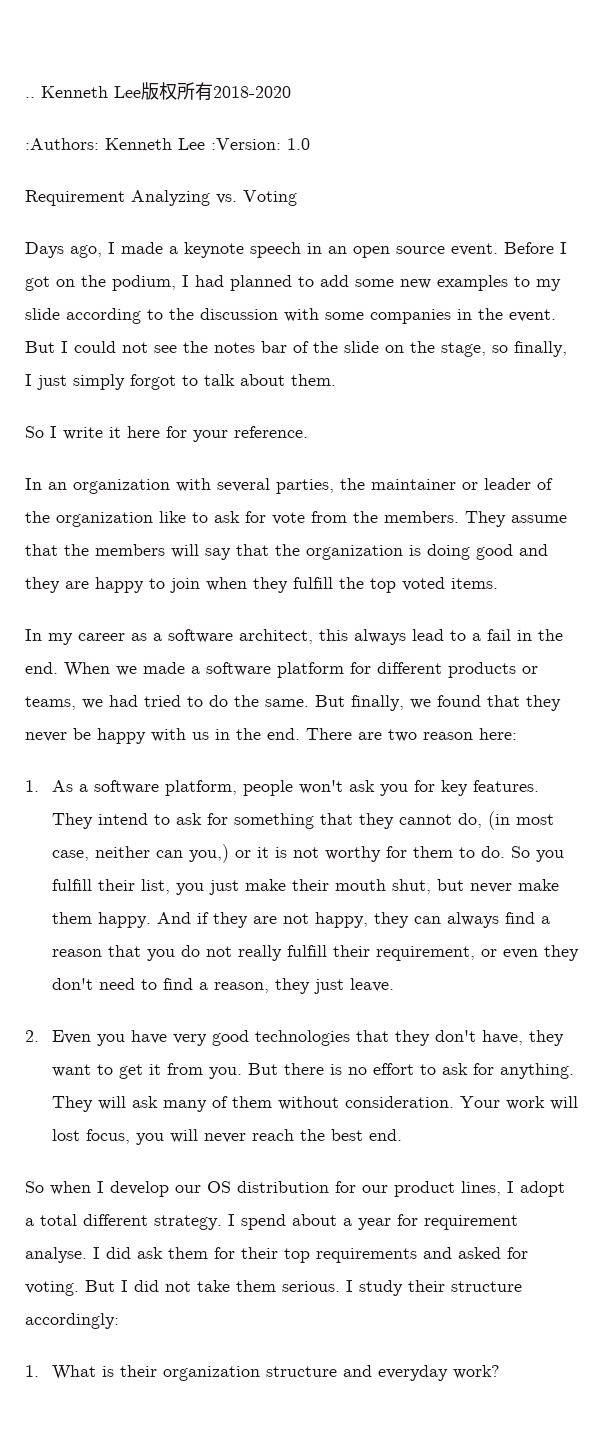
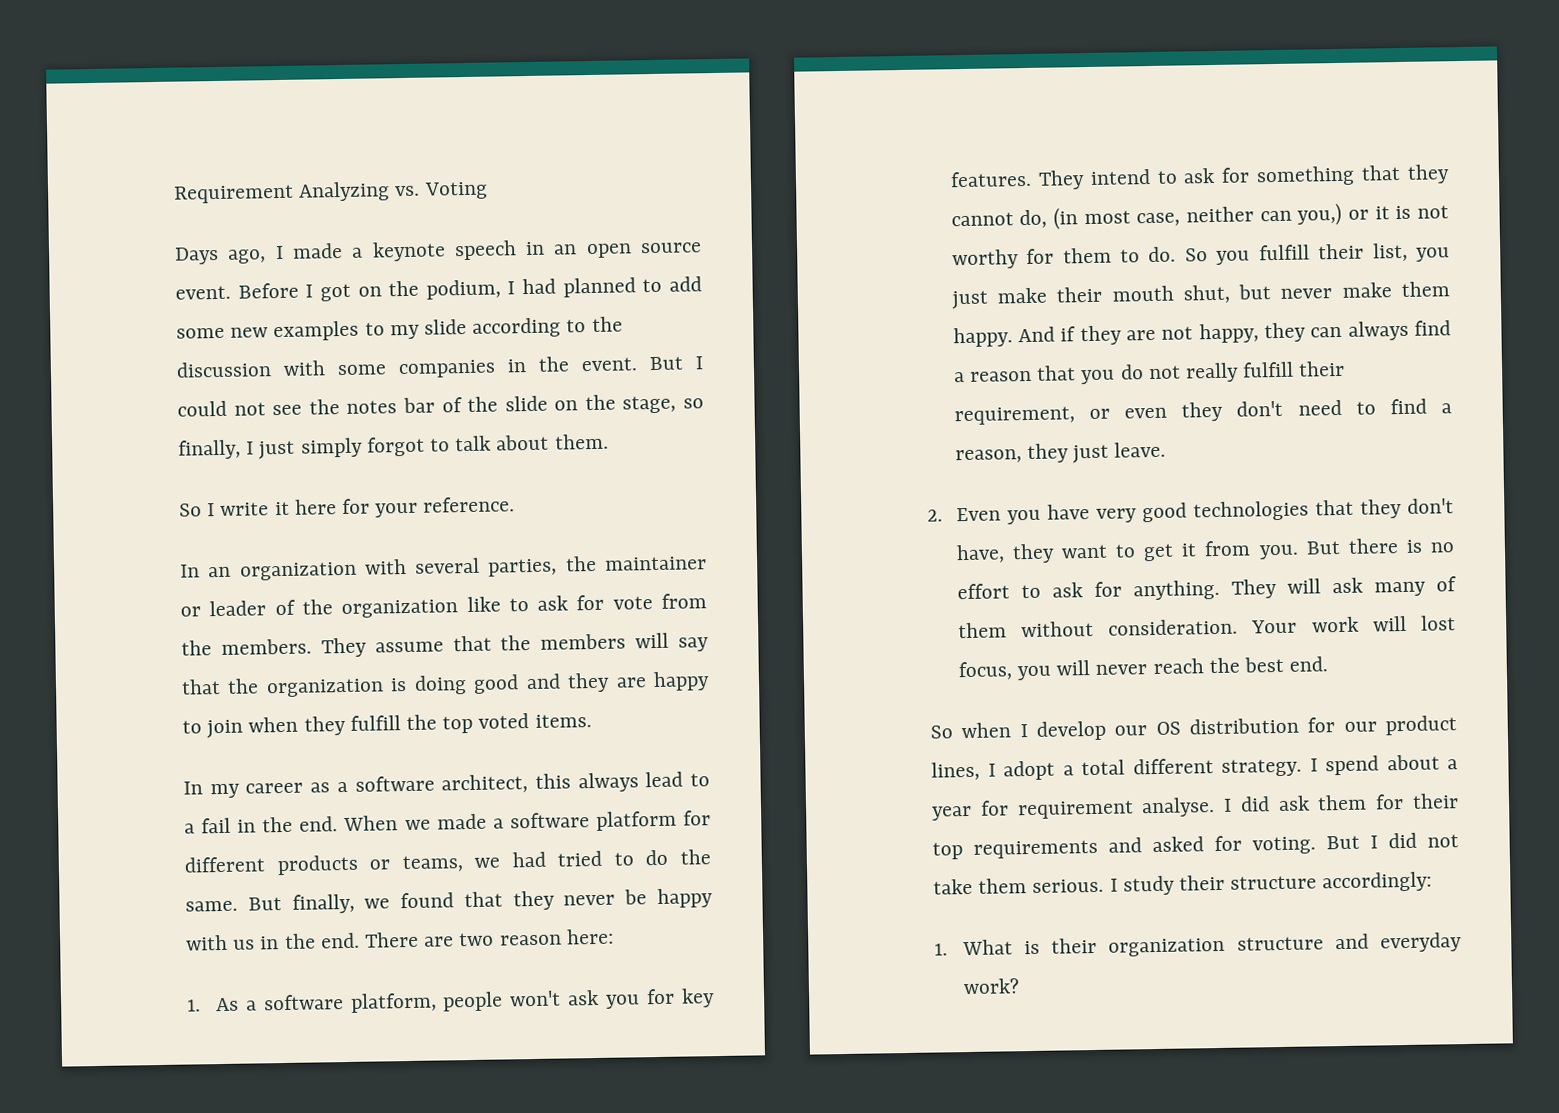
- .. Kenneth Lee版权所有2018-2020
- :Authors: Kenneth Lee :Version: 1.0

